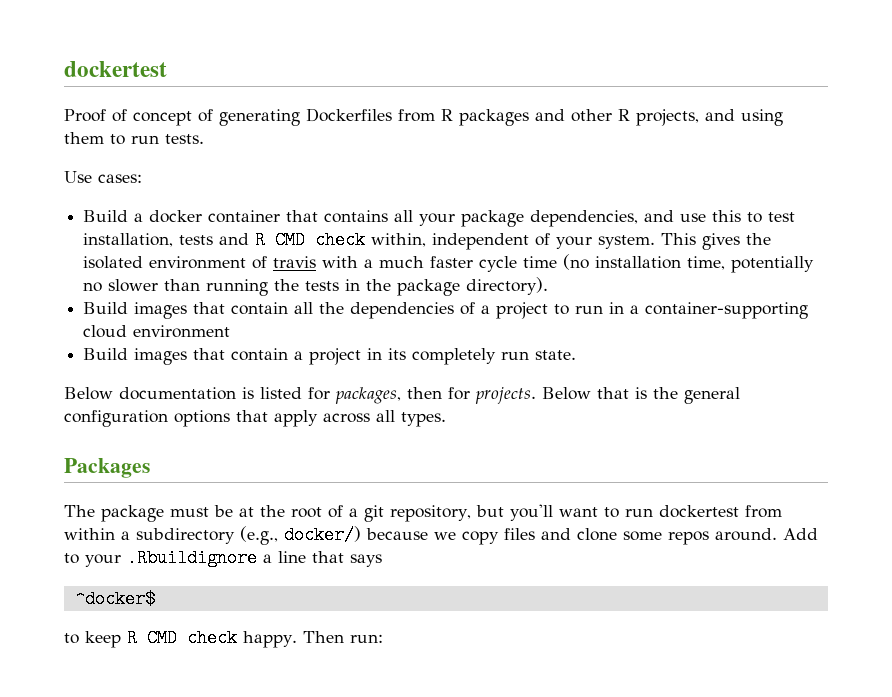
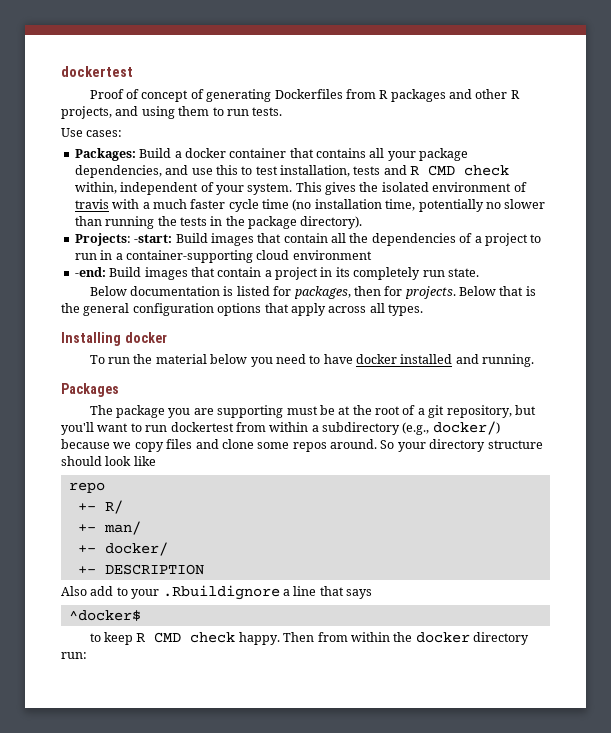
- Build a docker container that contains all your package dependencies, and use this to test installation, tests and R CMD check within, independent of your system.
+ Packages: Build a docker container that contains all your package dependencies, and use this to test installation, tests and R CMD check within, independent of your system.
- Build images that contain all the dependencies of a project to run in a container-supporting cloud environment
+ Projects: -start: Build images that contain all the dependencies of a project to run in a container-supporting cloud environment
- Build images that contain a project in its completely run state.
+ -end: Build images that contain a project in its completely run state.
+ Installing docker
+ To run the material below you need to have docker installed and running.
- The package must be at the root of a git repository, but you'll want to run dockertest from within a subdirectory (e.g., docker/) because we copy files and clone some repos around.
+ The package you are supporting must be at the root of a git repository, but you'll want to run dockertest from within a subdirectory (e.g., docker/) because we copy files and clone some repos around.
- Add to your .Rbuildignore a line that says
+ So your directory structure should look like
+ repo
+ +- R/
+ +- man/
+ +- docker/
+ +- DESCRIPTION
+ Also add to your .Rbuildignore a line that says
- Then run:
+ Then from within the docker directory run:

